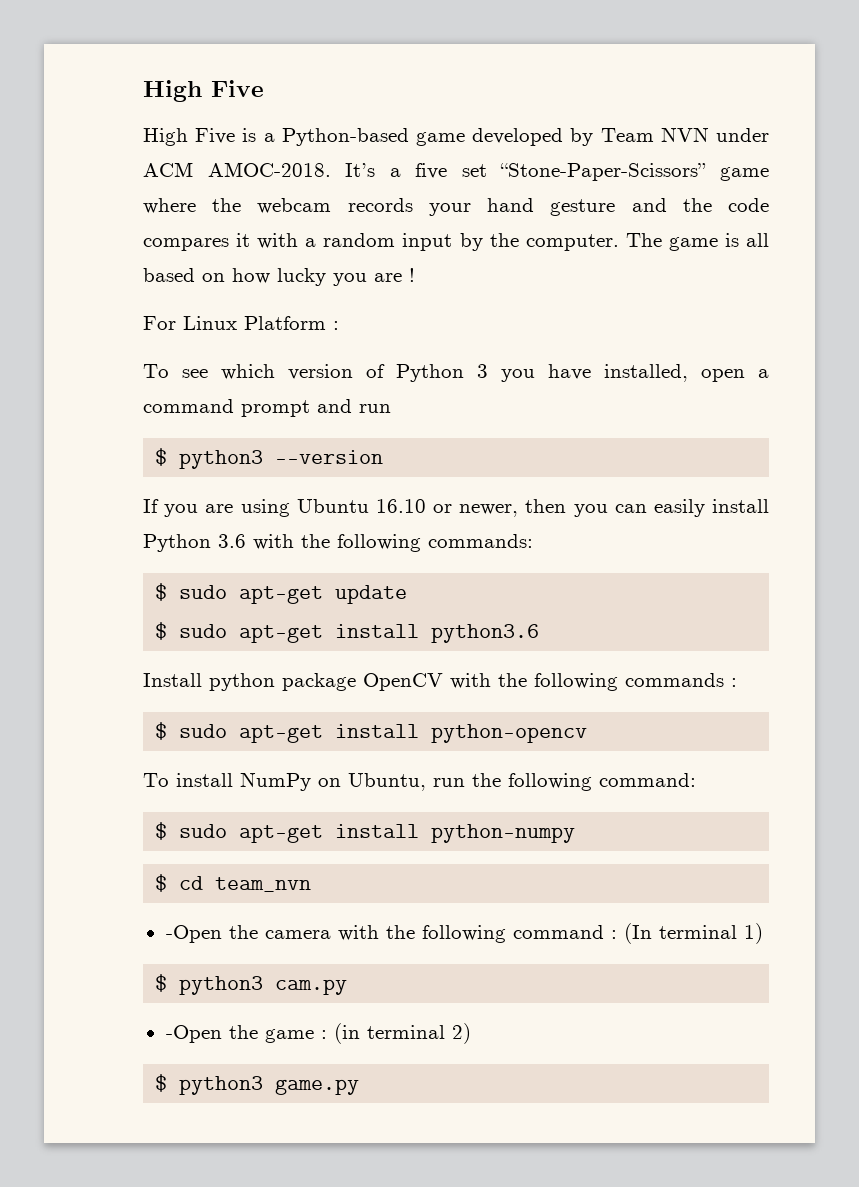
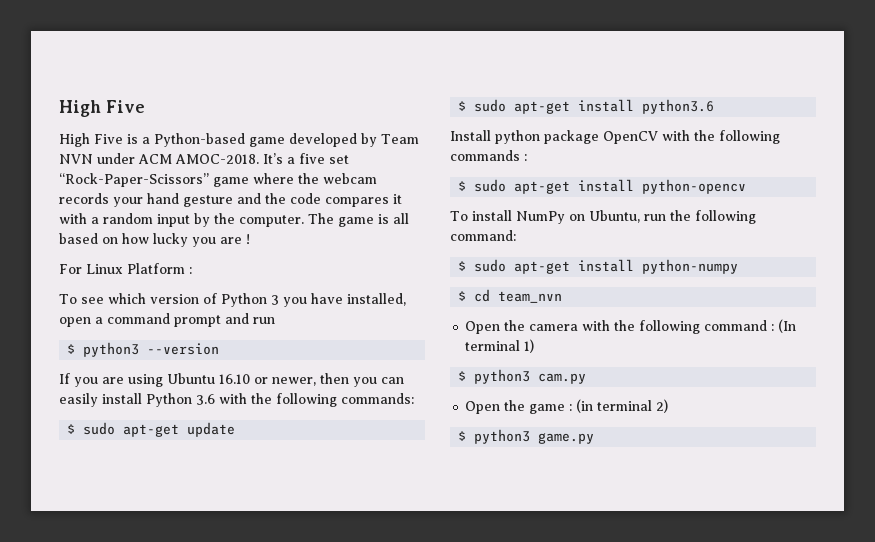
- It’s a five set “Stone-Paper-Scissors” game where the webcam records your hand gesture and the code compares it with a random input by the computer.
+ It’s a five set “Rock-Paper-Scissors” game where the webcam records your hand gesture and the code compares it with a random input by the computer.
- -Open the camera with the following command : (In terminal 1)
+ Open the camera with the following command : (In terminal 1)
- -Open the game : (in terminal 2)
+ Open the game : (in terminal 2)

